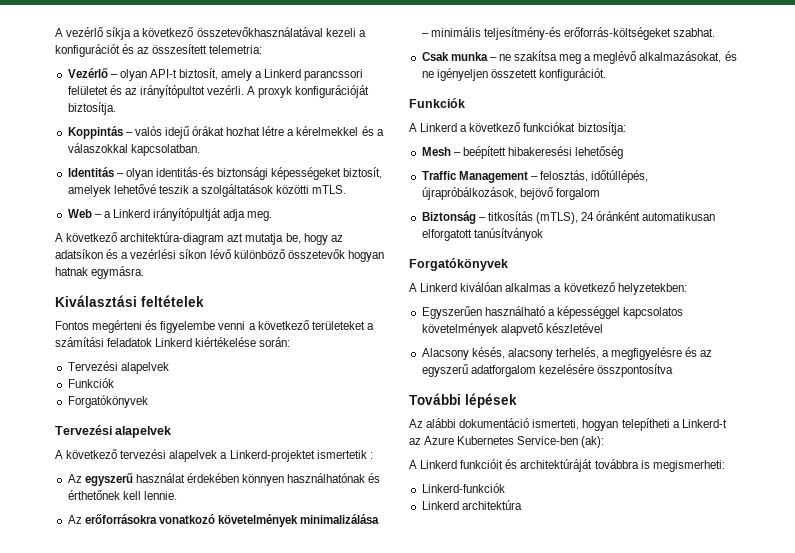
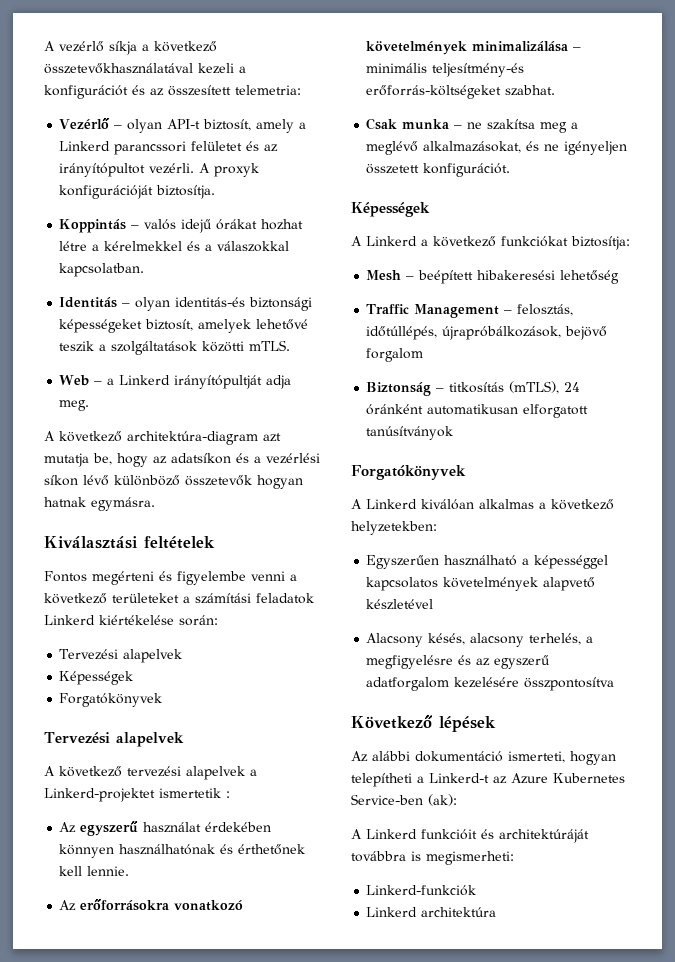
  Fontos megérteni és figyelembe venni a következő területeket a számítási feladatok Linkerd kiértékelése során:
  Tervezési alapelvek
- Funkciók
+ Képességek
  Csak munka – ne szakítsa meg a meglévő alkalmazásokat, és ne igényeljen összetett konfigurációt.
- Funkciók
+ Képességek
- További lépések
+ Következő lépések

